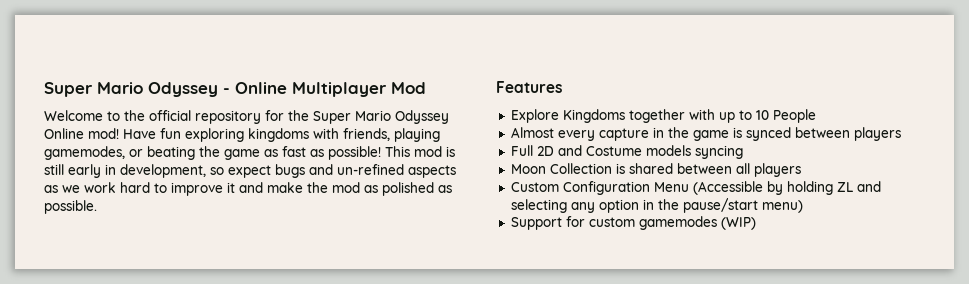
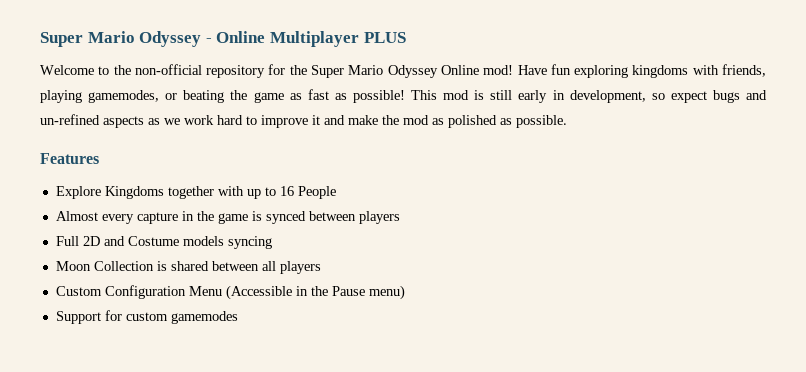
- Super Mario Odyssey - Online Multiplayer Mod
+ Super Mario Odyssey - Online Multiplayer PLUS
- Welcome to the official repository for the Super Mario Odyssey Online mod!
+ Welcome to the non-official repository for the Super Mario Odyssey Online mod!
- Explore Kingdoms together with up to 10 People
+ Explore Kingdoms together with up to 16 People
- Custom Configuration Menu (Accessible by holding ZL and selecting any option in the pause/start menu)
+ Custom Configuration Menu (Accessible in the Pause menu)
- Support for custom gamemodes (WIP)
+ Support for custom gamemodes

